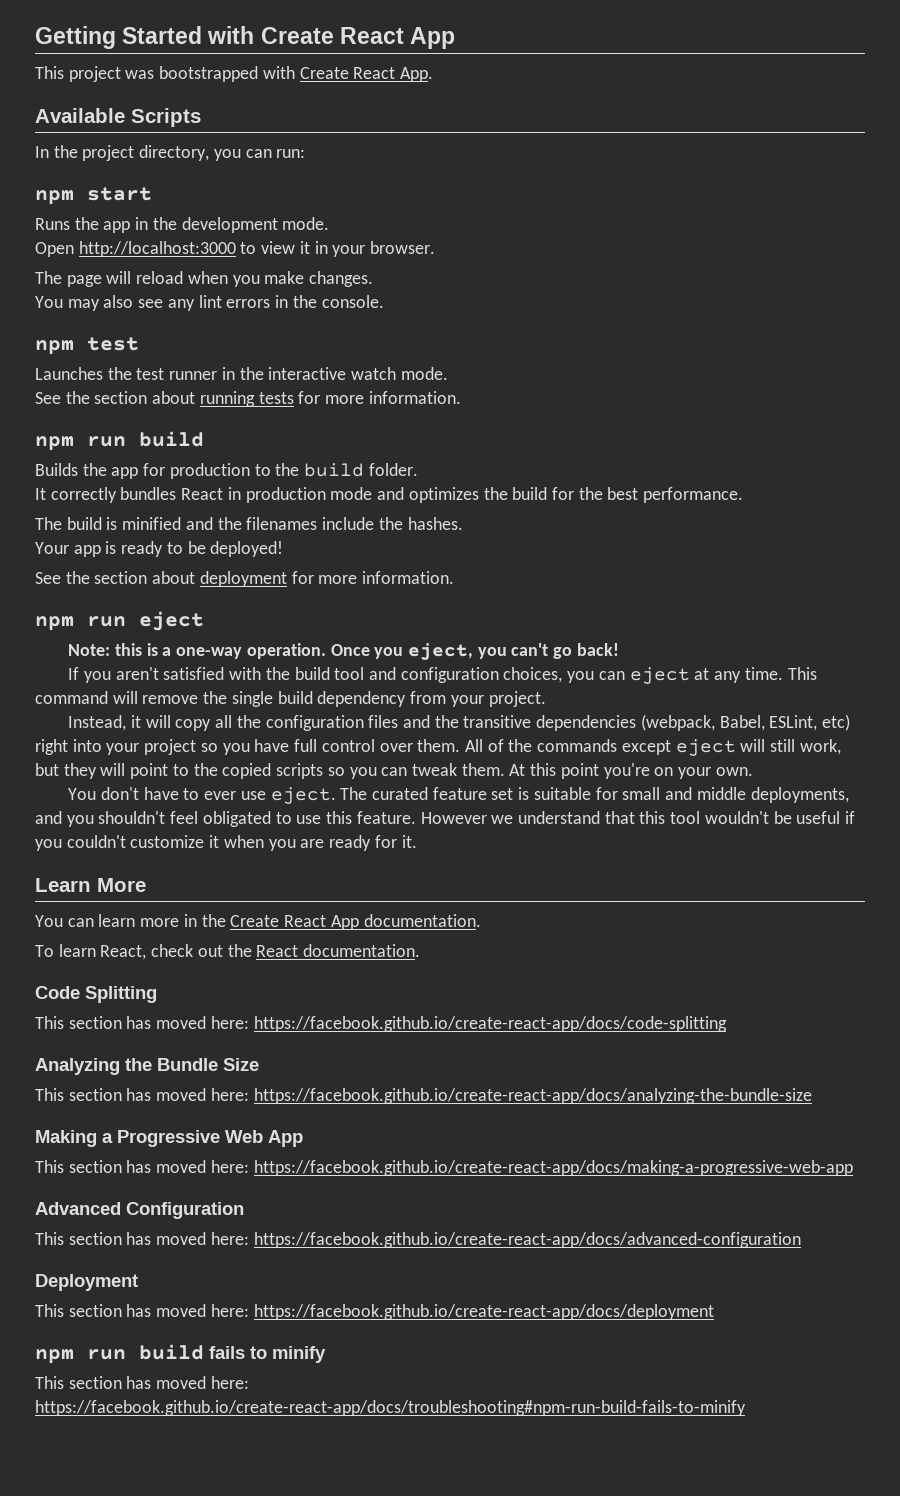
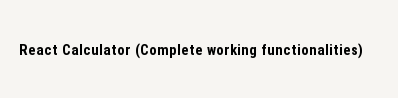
- Getting Started with Create React App
- This project was bootstrapped with Create React App.
- Available Scripts
- In the project directory, you can run:
- npm start
- Runs the app in the development mode.
- Open http://localhost:3000 to view it in your browser.
- The page will reload when you make changes.
- You may also see any lint errors in the console.
- npm test
- Launches the test runner in the interactive watch mode.
- See the section about running tests for more information.
- npm run build
- Builds the app for production to the build folder.
- It correctly bundles React in production mode and optimizes the build for the best performance.
- The build is minified and the filenames include the hashes.
- Your app is ready to be deployed!
- See the section about deployment for more information.
- npm run eject
- Note: this is a one-way operation. Once you eject, you can't go back!
- If you aren't satisfied with the build tool and configuration choices, you can eject at any time. This command will remove the single build dependency from your project.
- Instead, it will copy all the configuration files and the transitive dependencies (webpack, Babel, ESLint, etc) right into your project so you have full control over them. All of the commands except eject will still work, but they will point to the copied scripts so you can tweak them. At this point you're on your own.
- You don't have to ever use eject. The curated feature set is suitable for small and middle deployments, and you shouldn't feel obligated to use this feature. However we understand that this tool wouldn't be useful if you couldn't customize it when you are ready for it.
- Learn More
- You can learn more in the Create React App documentation.
- To learn React, check out the React documentation.
- Code Splitting
- This section has moved here: https://facebook.github.io/create-react-app/docs/code-splitting
- Analyzing the Bundle Size
- This section has moved here: https://facebook.github.io/create-react-app/docs/analyzing-the-bundle-size
- Making a Progressive Web App
- This section has moved here: https://facebook.github.io/create-react-app/docs/making-a-progressive-web-app
- Advanced Configuration
- This section has moved here: https://facebook.github.io/create-react-app/docs/advanced-configuration
- Deployment
- This section has moved here: https://facebook.github.io/create-react-app/docs/deployment
- npm run build fails to minify
- This section has moved here: https://facebook.github.io/create-react-app/docs/troubleshooting#npm-run-build-fails-to-minify
+ React Calculator (Complete working functionalities)

